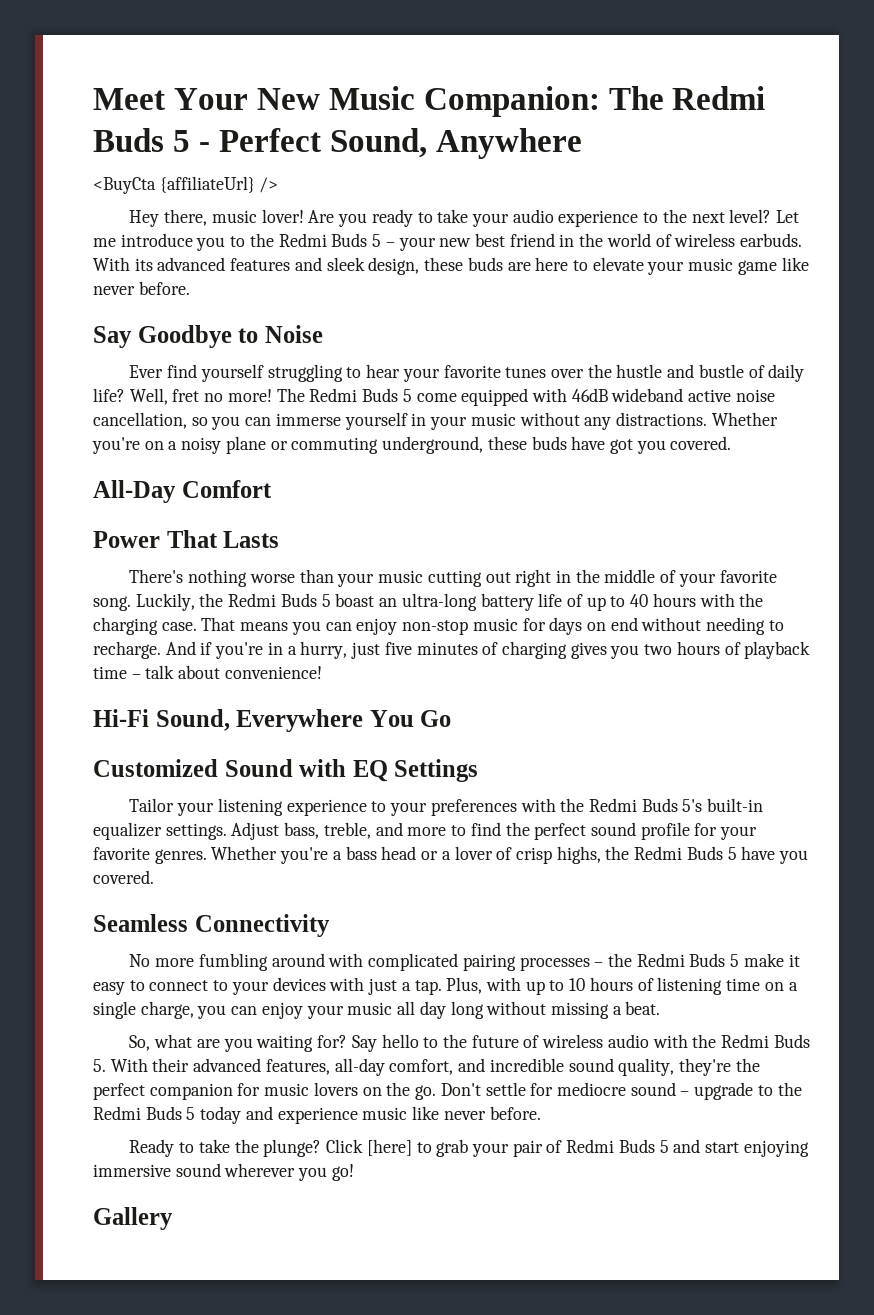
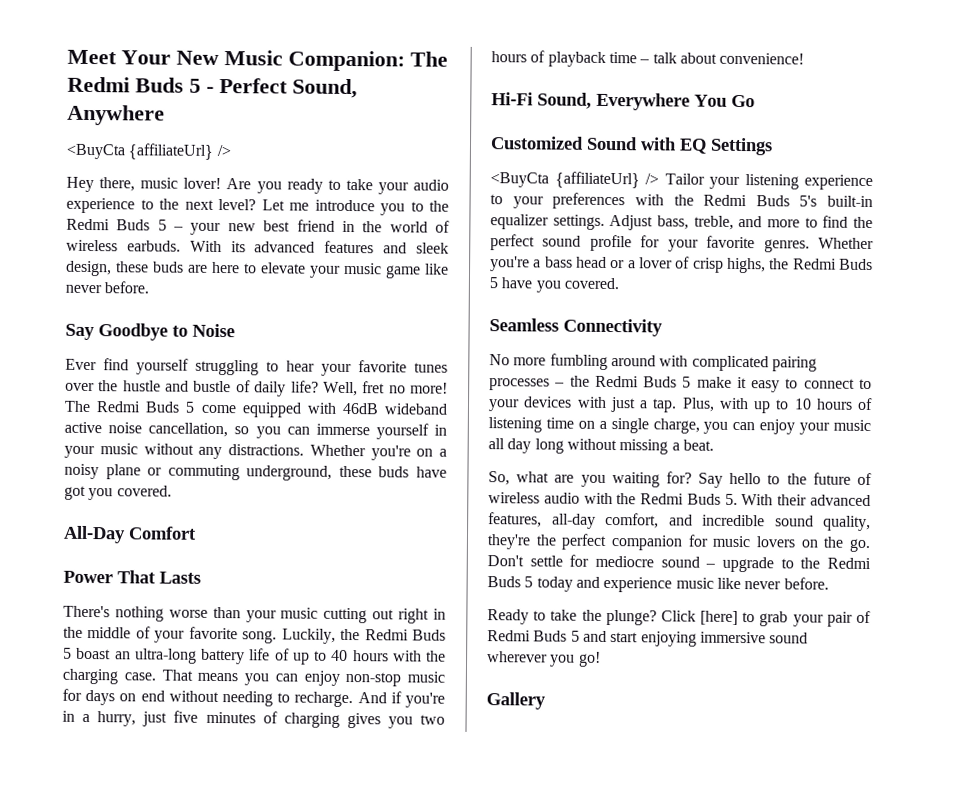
- Tailor your listening experience to your preferences with the Redmi Buds 5's built-in equalizer settings.
+ <BuyCta {affiliateUrl} /> Tailor your listening experience to your preferences with the Redmi Buds 5's built-in equalizer settings.

